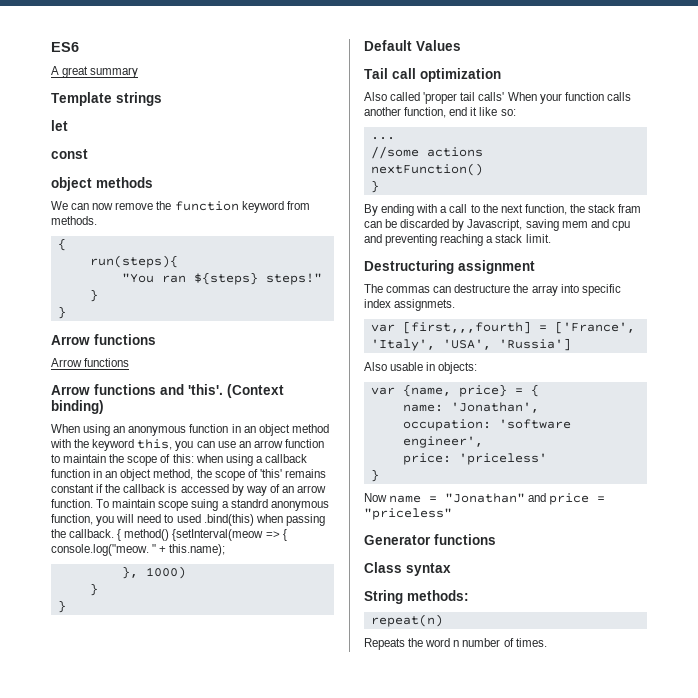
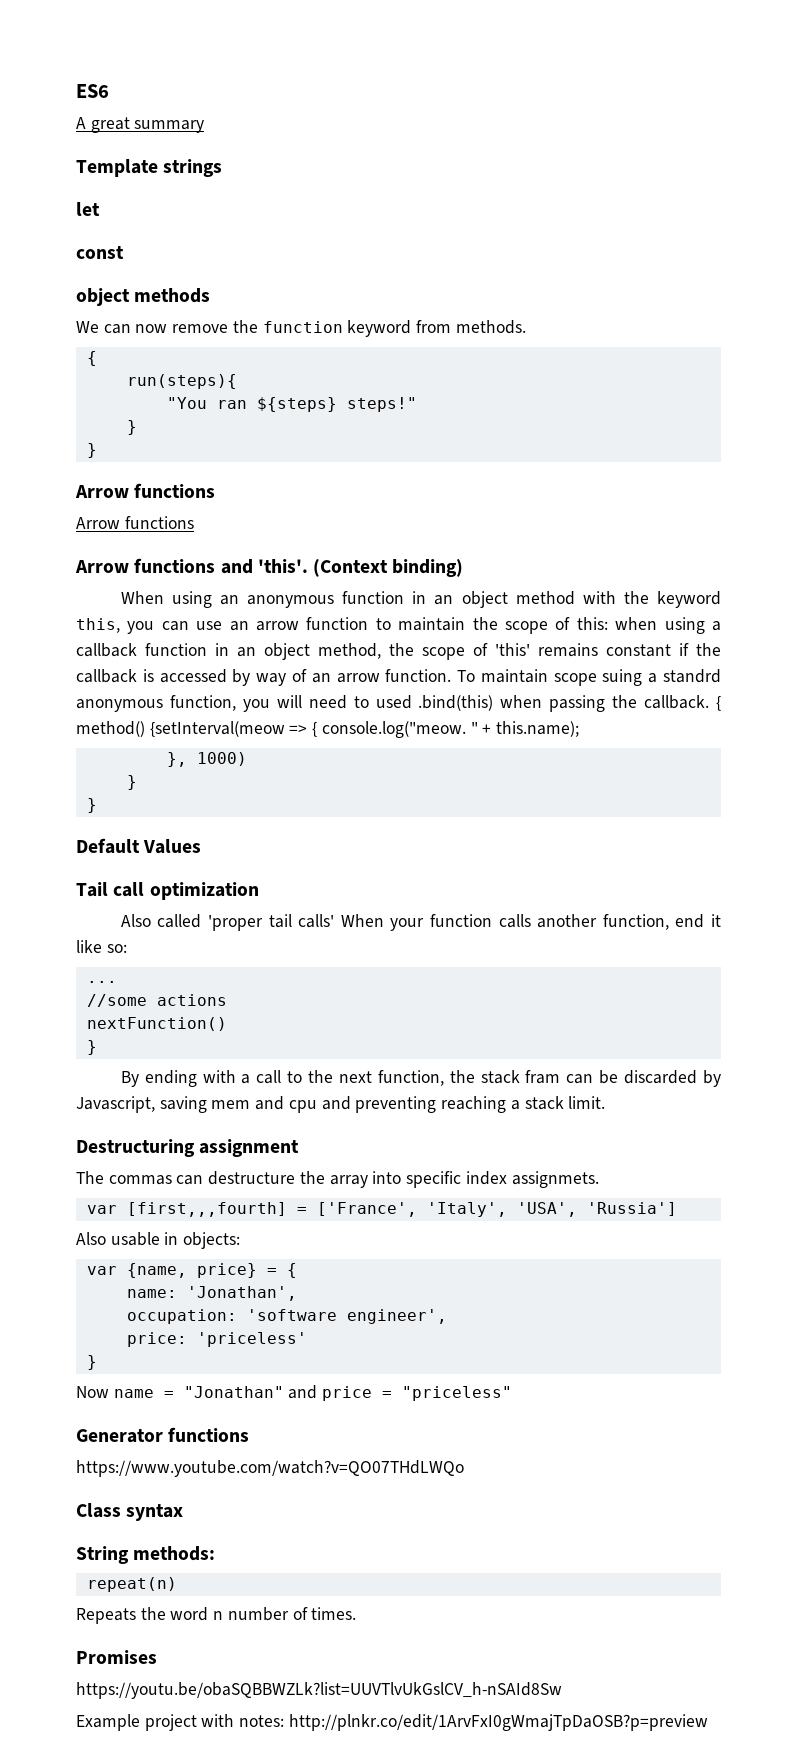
+ https://www.youtube.com/watch?v=QO07THdLWQo
+ Promises
+ https://youtu.be/obaSQBBWZLk?list=UUVTlvUkGslCV_h-nSAId8Sw
+ Example project with notes: http://plnkr.co/edit/1ArvFxI0gWmajTpDaOSB?p=preview

